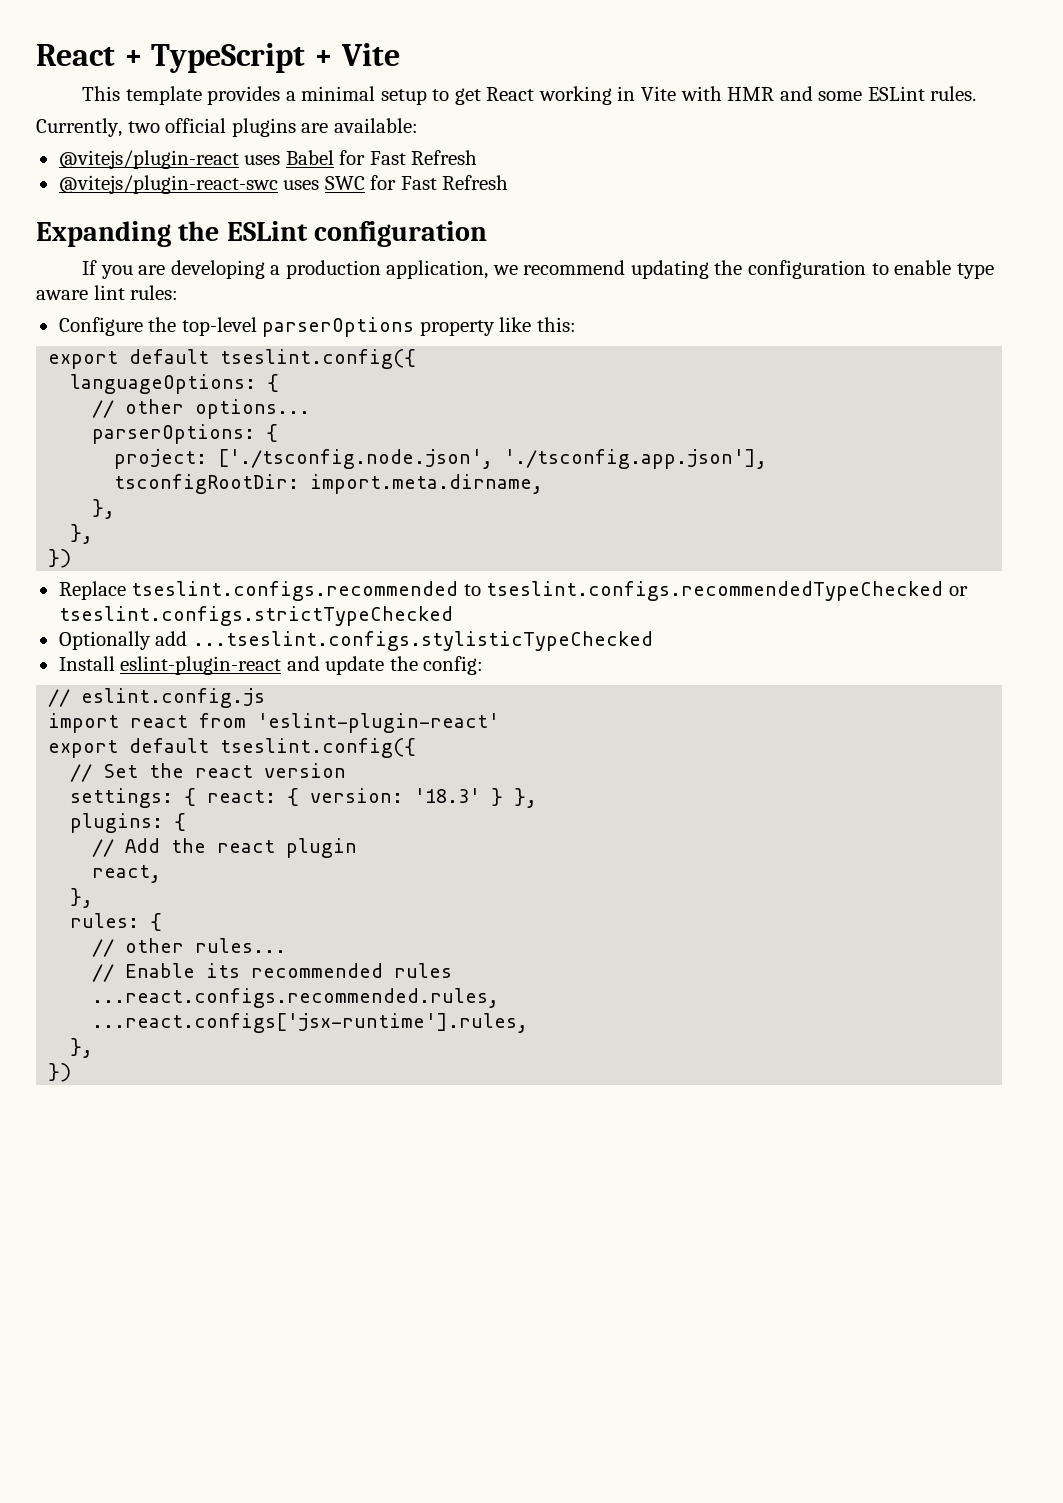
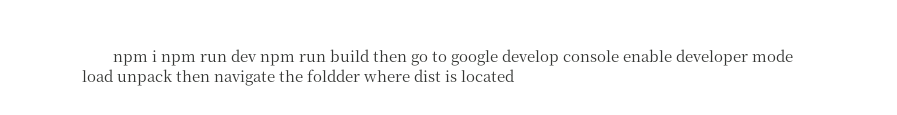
- React + TypeScript + Vite
- This template provides a minimal setup to get React working in Vite with HMR and some ESLint rules.
- Currently, two official plugins are available:
- @vitejs/plugin-react uses Babel for Fast Refresh
- @vitejs/plugin-react-swc uses SWC for Fast Refresh
- Expanding the ESLint configuration
- If you are developing a production application, we recommend updating the configuration to enable type aware lint rules:
- Configure the top-level parserOptions property like this:
- export default tseslint.config({
- languageOptions: {
- // other options...
- parserOptions: {
- project: ['./tsconfig.node.json', './tsconfig.app.json'],
- tsconfigRootDir: import.meta.dirname,
- },
- },
- })
- Replace tseslint.configs.recommended to tseslint.configs.recommendedTypeChecked or tseslint.configs.strictTypeChecked
- Optionally add ...tseslint.configs.stylisticTypeChecked
- Install eslint-plugin-react and update the config:
- // eslint.config.js
- import react from 'eslint-plugin-react'
- export default tseslint.config({
- // Set the react version
- settings: { react: { version: '18.3' } },
- plugins: {
- // Add the react plugin
- react,
- },
- rules: {
- // other rules...
- // Enable its recommended rules
- ...react.configs.recommended.rules,
- ...react.configs['jsx-runtime'].rules,
- },
- })
+ npm i npm run dev npm run build then go to google develop console enable developer mode load unpack then navigate the foldder where dist is located

